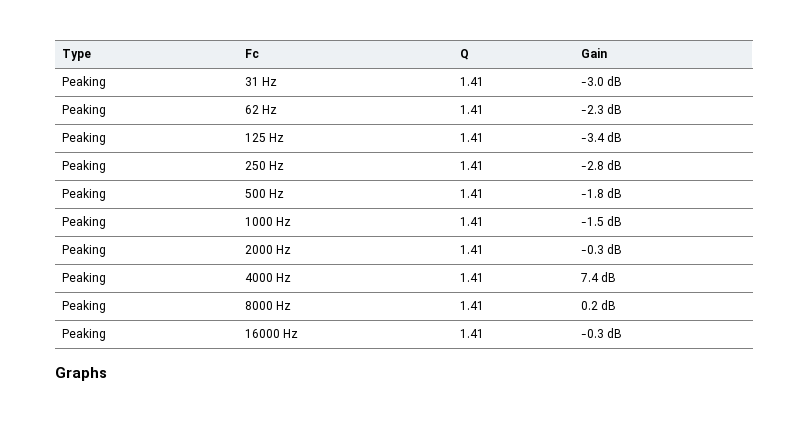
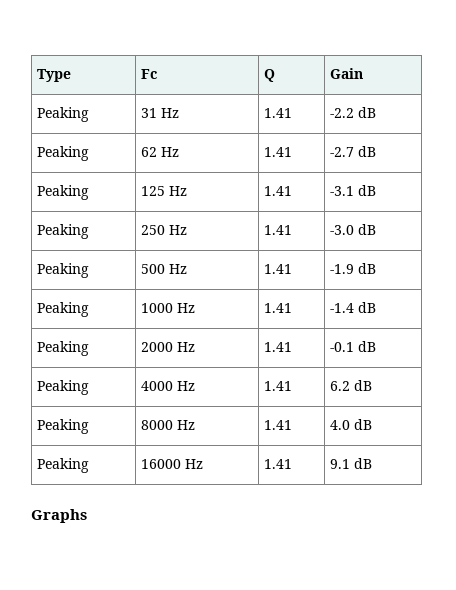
- Peaking | 31 Hz | 1.41 | -3.0 dB
+ Peaking | 31 Hz | 1.41 | -2.2 dB
- Peaking | 62 Hz | 1.41 | -2.3 dB
+ Peaking | 62 Hz | 1.41 | -2.7 dB
- Peaking | 125 Hz | 1.41 | -3.4 dB
+ Peaking | 125 Hz | 1.41 | -3.1 dB
- Peaking | 250 Hz | 1.41 | -2.8 dB
+ Peaking | 250 Hz | 1.41 | -3.0 dB
- Peaking | 500 Hz | 1.41 | -1.8 dB
+ Peaking | 500 Hz | 1.41 | -1.9 dB
- Peaking | 1000 Hz | 1.41 | -1.5 dB
+ Peaking | 1000 Hz | 1.41 | -1.4 dB
- Peaking | 2000 Hz | 1.41 | -0.3 dB
+ Peaking | 2000 Hz | 1.41 | -0.1 dB
- Peaking | 4000 Hz | 1.41 | 7.4 dB
+ Peaking | 4000 Hz | 1.41 | 6.2 dB
- Peaking | 8000 Hz | 1.41 | 0.2 dB
+ Peaking | 8000 Hz | 1.41 | 4.0 dB
- Peaking | 16000 Hz | 1.41 | -0.3 dB
+ Peaking | 16000 Hz | 1.41 | 9.1 dB

